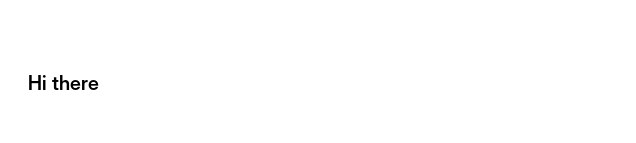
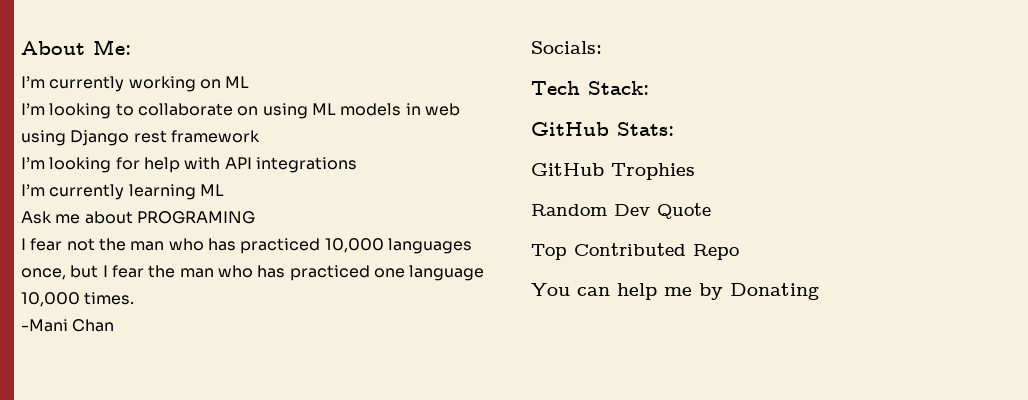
- Hi there
+ About Me:
+ I’m currently working on ML
+ I’m looking to collaborate on using ML models in web using Django rest framework
+ I’m looking for help with API integrations
+ I’m currently learning ML
+ Ask me about PROGRAMING
+ I fear not the man who has practiced 10,000 languages once, but I fear the man who has practiced one language 10,000 times.
+ -Mani Chan
+ Socials:
+ Tech Stack:
+ GitHub Stats:
+ GitHub Trophies
+ Random Dev Quote
+ Top Contributed Repo
+ You can help me by Donating

